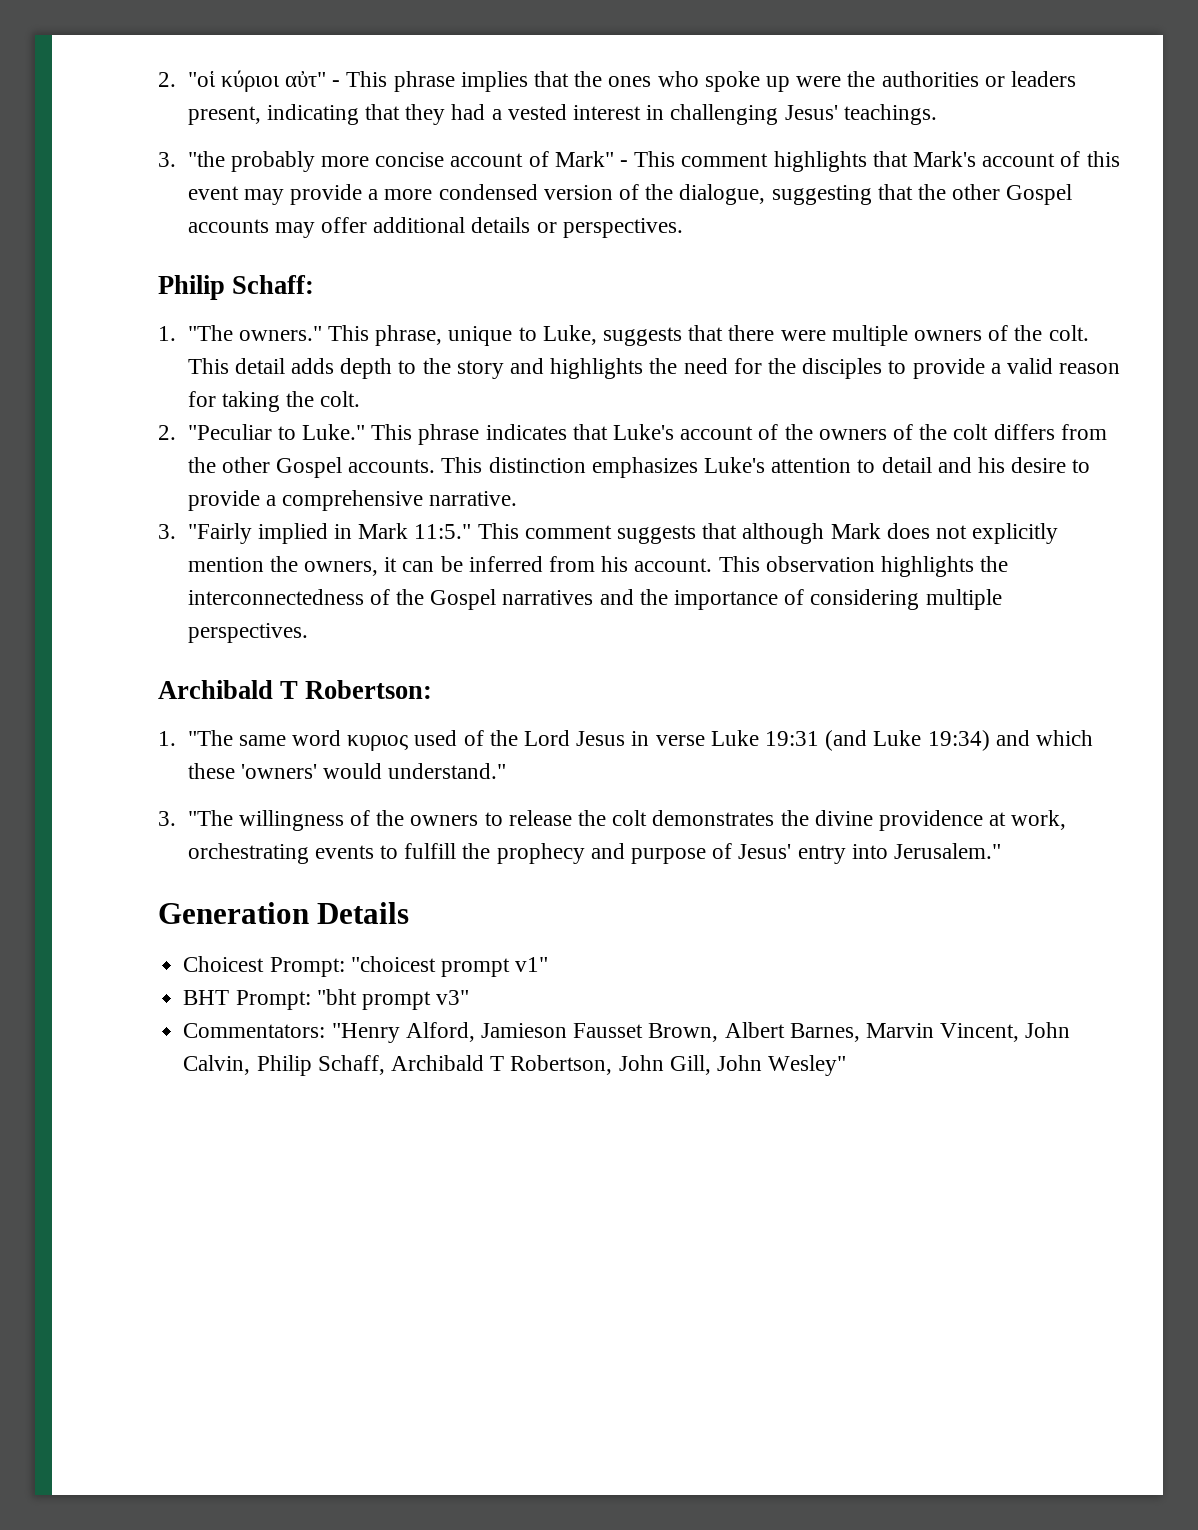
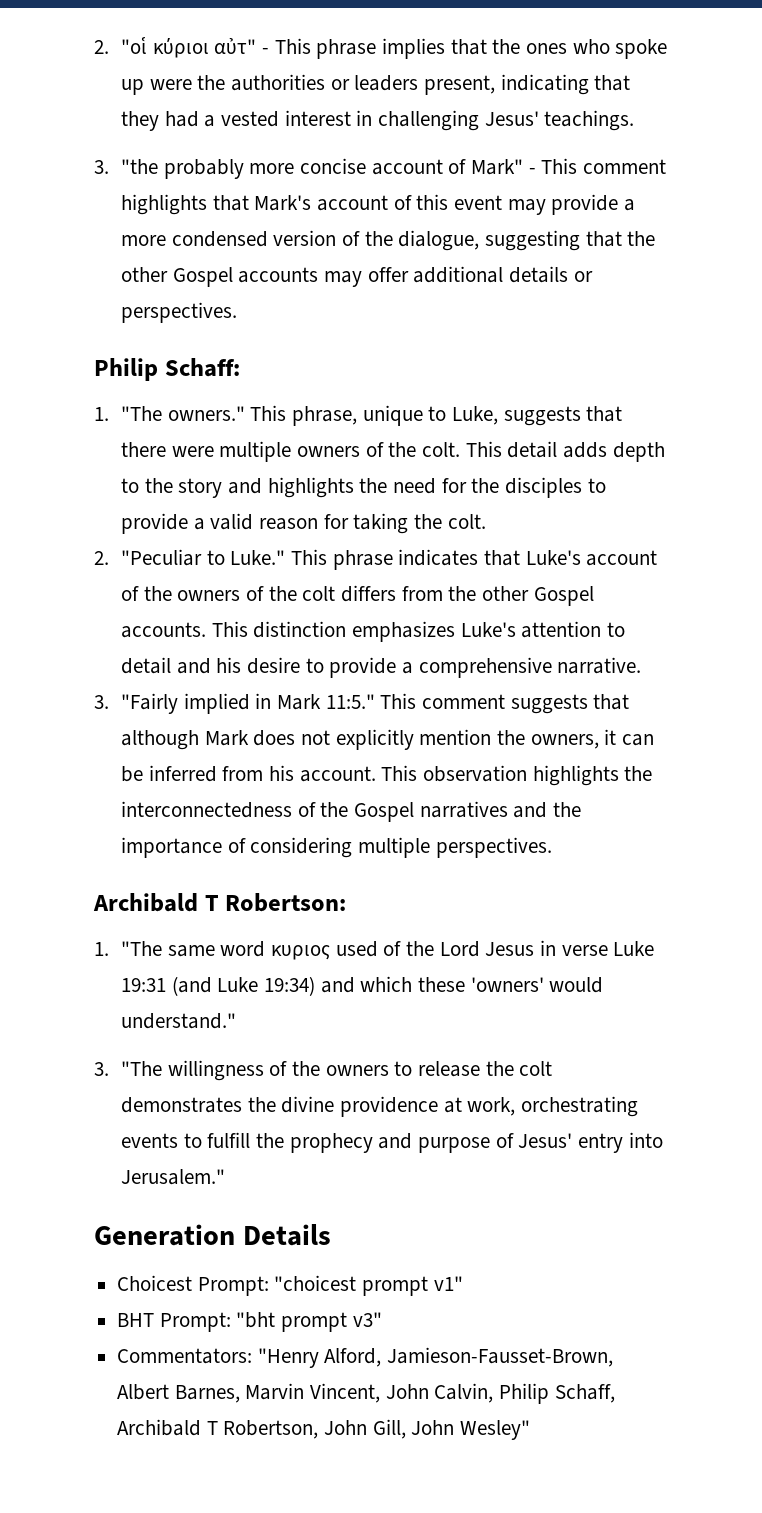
- Commentators: "Henry Alford, Jamieson Fausset Brown, Albert Barnes, Marvin Vincent, John Calvin, Philip Schaff, Archibald T Robertson, John Gill, John Wesley"
+ Commentators: "Henry Alford, Jamieson-Fausset-Brown, Albert Barnes, Marvin Vincent, John Calvin, Philip Schaff, Archibald T Robertson, John Gill, John Wesley"

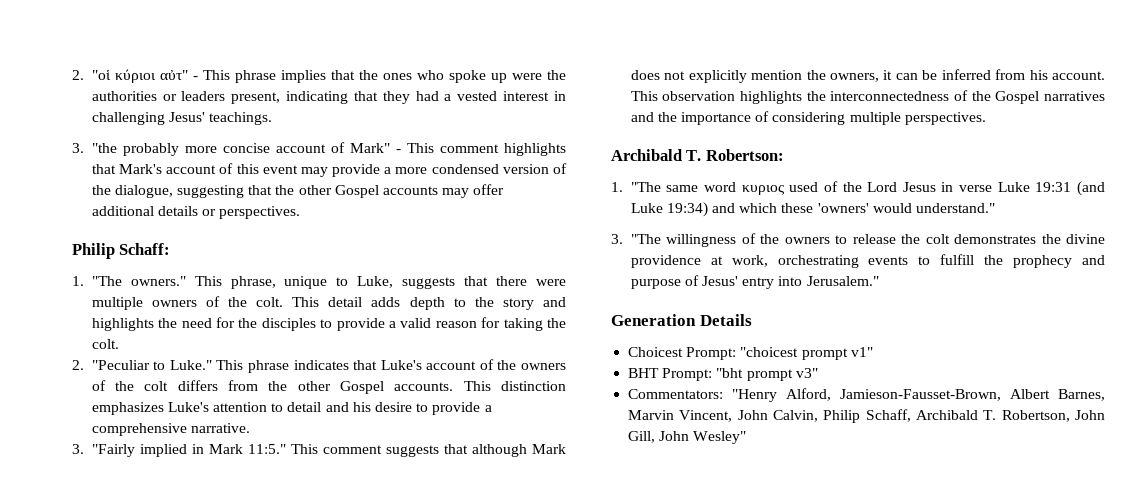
- Archibald T Robertson:
+ Archibald T. Robertson:
- Commentators: "Henry Alford, Jamieson-Fausset-Brown, Albert Barnes, Marvin Vincent, John Calvin, Philip Schaff, Archibald T Robertson, John Gill, John Wesley"
+ Commentators: "Henry Alford, Jamieson-Fausset-Brown, Albert Barnes, Marvin Vincent, John Calvin, Philip Schaff, Archibald T. Robertson, John Gill, John Wesley"

